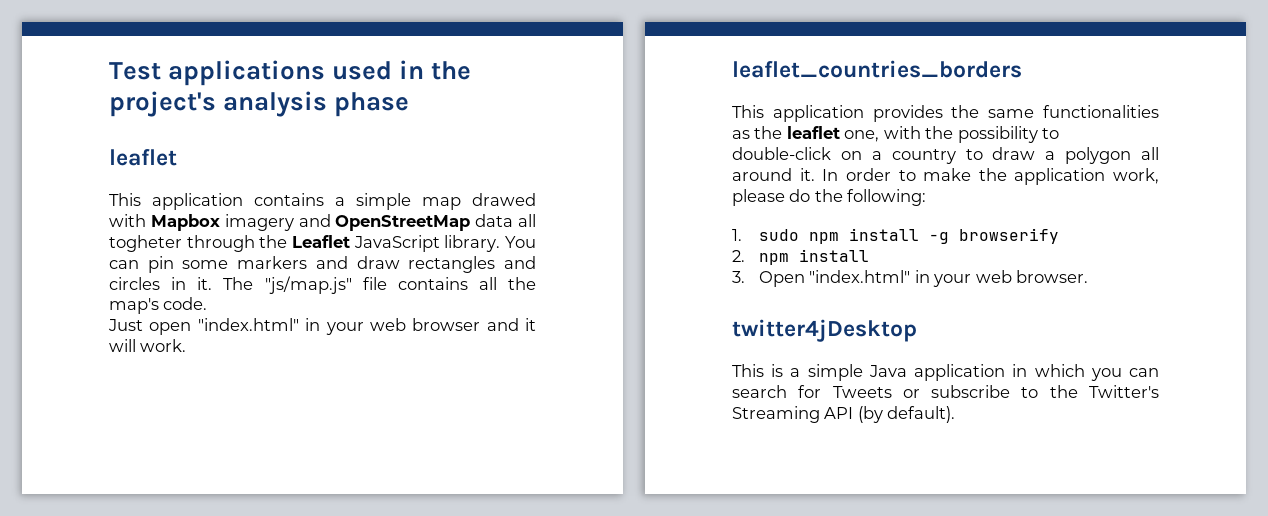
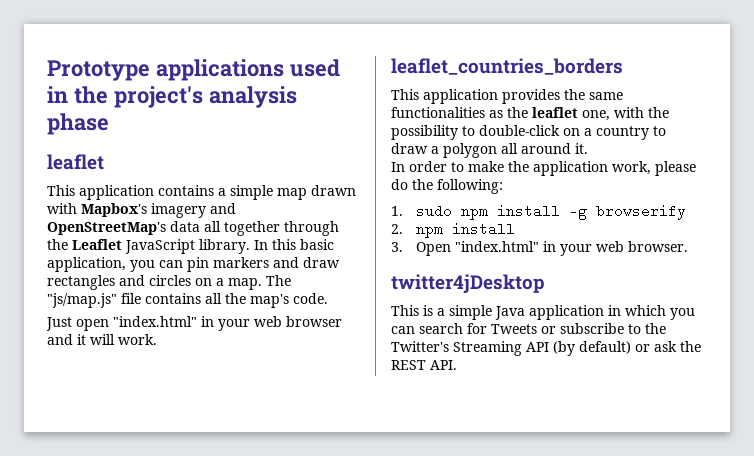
- Test applications used in the project's analysis phase
+ Prototype applications used in the project's analysis phase
- This application contains a simple map drawed with Mapbox imagery and OpenStreetMap data all togheter through the Leaflet JavaScript library.
+ This application contains a simple map drawn with Mapbox's imagery and OpenStreetMap's data all together through the Leaflet JavaScript library.
- You can pin some markers and draw rectangles and circles in it.
+ In this basic application, you can pin markers and draw rectangles and circles on a map.
- This application provides the same functionalities as the leaflet one, with the possibility to double-click on a country to draw a polygon all around it. In order to make the application work, please do the following:
+ This application provides the same functionalities as the leaflet one, with the possibility to double-click on a country to draw a polygon all around it.
+ In order to make the application work, please do the following:
- This is a simple Java application in which you can search for Tweets or subscribe to the Twitter's Streaming API (by default).
+ This is a simple Java application in which you can search for Tweets or subscribe to the Twitter's Streaming API (by default) or ask the REST API.

